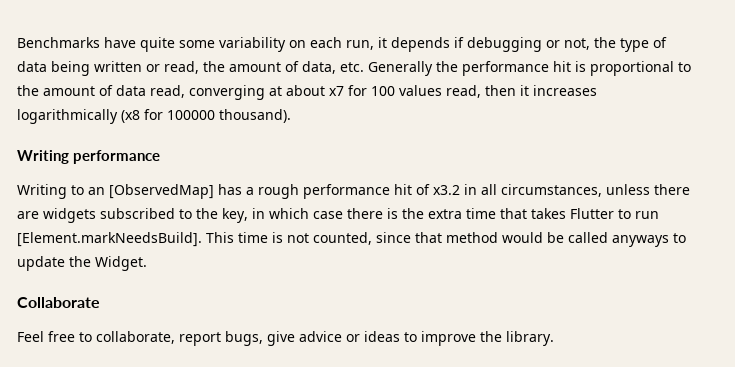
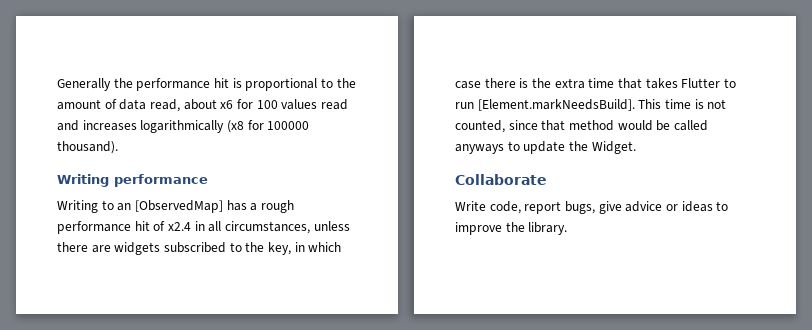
- Benchmarks have quite some variability on each run, it depends if debugging or not, the type of data being written or read, the amount of data, etc. Generally the performance hit is proportional to the amount of data read, converging at about x7 for 100 values read, then it increases logarithmically (x8 for 100000 thousand).
+ Generally the performance hit is proportional to the amount of data read, about x6 for 100 values read and increases logarithmically (x8 for 100000 thousand).
- Writing to an [ObservedMap] has a rough performance hit of x3.2 in all circumstances, unless there are widgets subscribed to the key, in which case there is the extra time that takes Flutter to run [Element.markNeedsBuild]. This time is not counted, since that method would be called anyways to update the Widget.
+ Writing to an [ObservedMap] has a rough performance hit of x2.4 in all circumstances, unless there are widgets subscribed to the key, in which case there is the extra time that takes Flutter to run [Element.markNeedsBuild]. This time is not counted, since that method would be called anyways to update the Widget.
- Feel free to collaborate, report bugs, give advice or ideas to improve the library.
+ Write code, report bugs, give advice or ideas to improve the library.

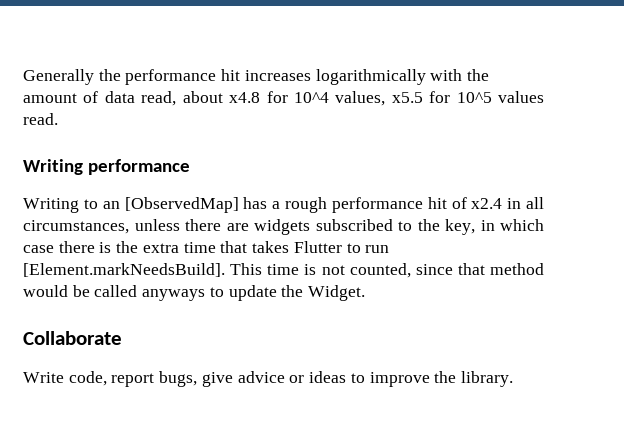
- Generally the performance hit is proportional to the amount of data read, about x6 for 100 values read and increases logarithmically (x8 for 100000 thousand).
+ Generally the performance hit increases logarithmically with the amount of data read, about x4.8 for 10^4 values, x5.5 for 10^5 values read.

